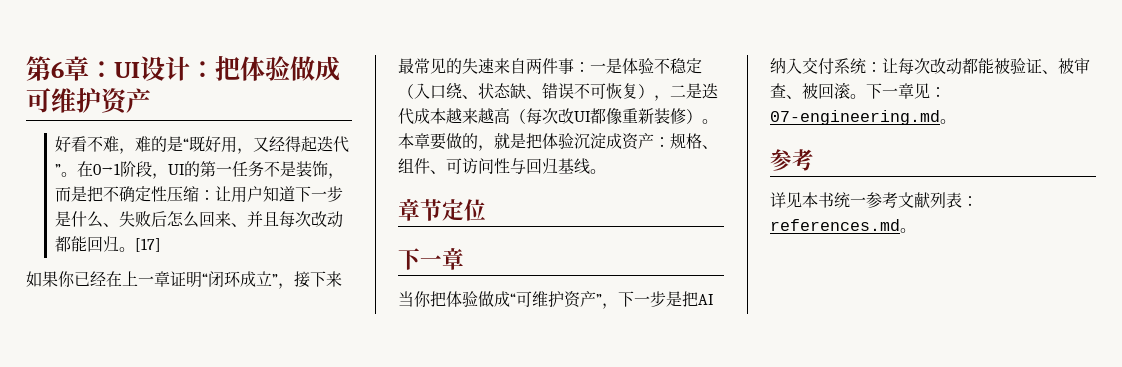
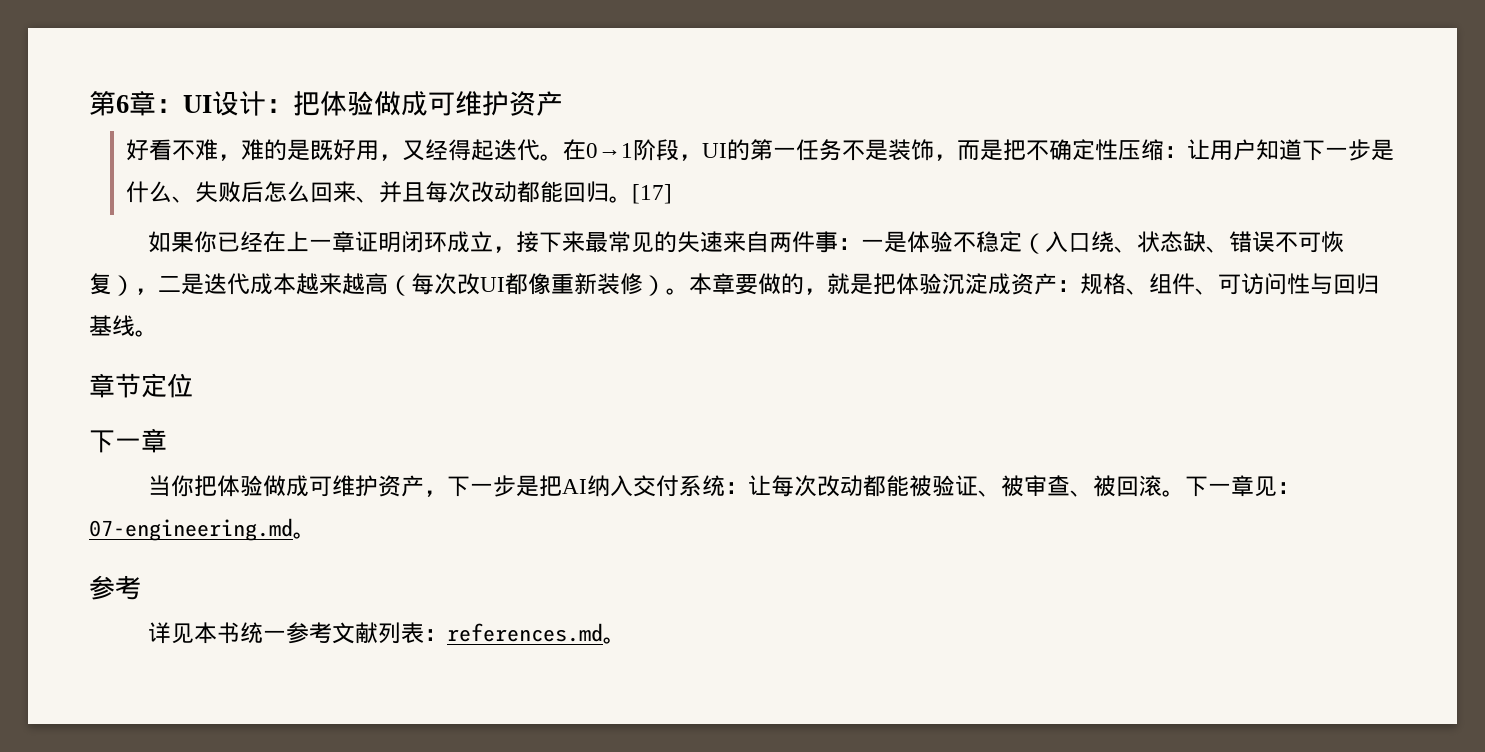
- 好看不难，难的是“既好用，又经得起迭代”。
+ 好看不难，难的是既好用，又经得起迭代。
- 如果你已经在上一章证明“闭环成立”，接下来最常见的失速来自两件事：一是体验不稳定（入口绕、状态缺、错误不可恢复），二是迭代成本越来越高（每次改UI都像重新装修）。
+ 如果你已经在上一章证明闭环成立，接下来最常见的失速来自两件事：一是体验不稳定（入口绕、状态缺、错误不可恢复），二是迭代成本越来越高（每次改UI都像重新装修）。
- 当你把体验做成“可维护资产”，下一步是把AI纳入交付系统：让每次改动都能被验证、被审查、被回滚。
+ 当你把体验做成可维护资产，下一步是把AI纳入交付系统：让每次改动都能被验证、被审查、被回滚。

